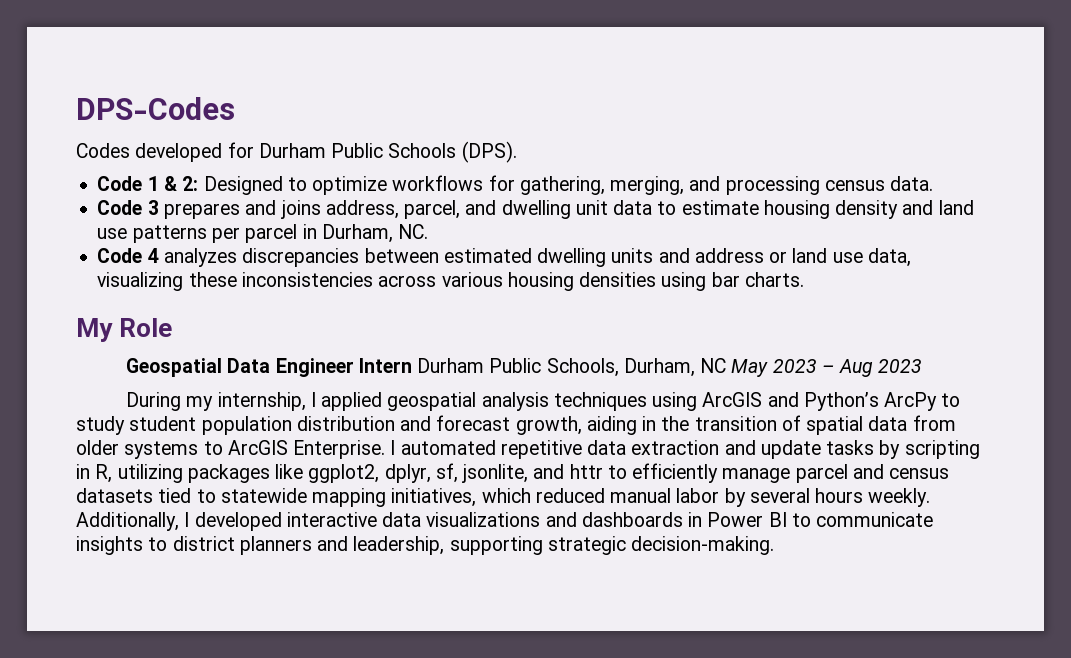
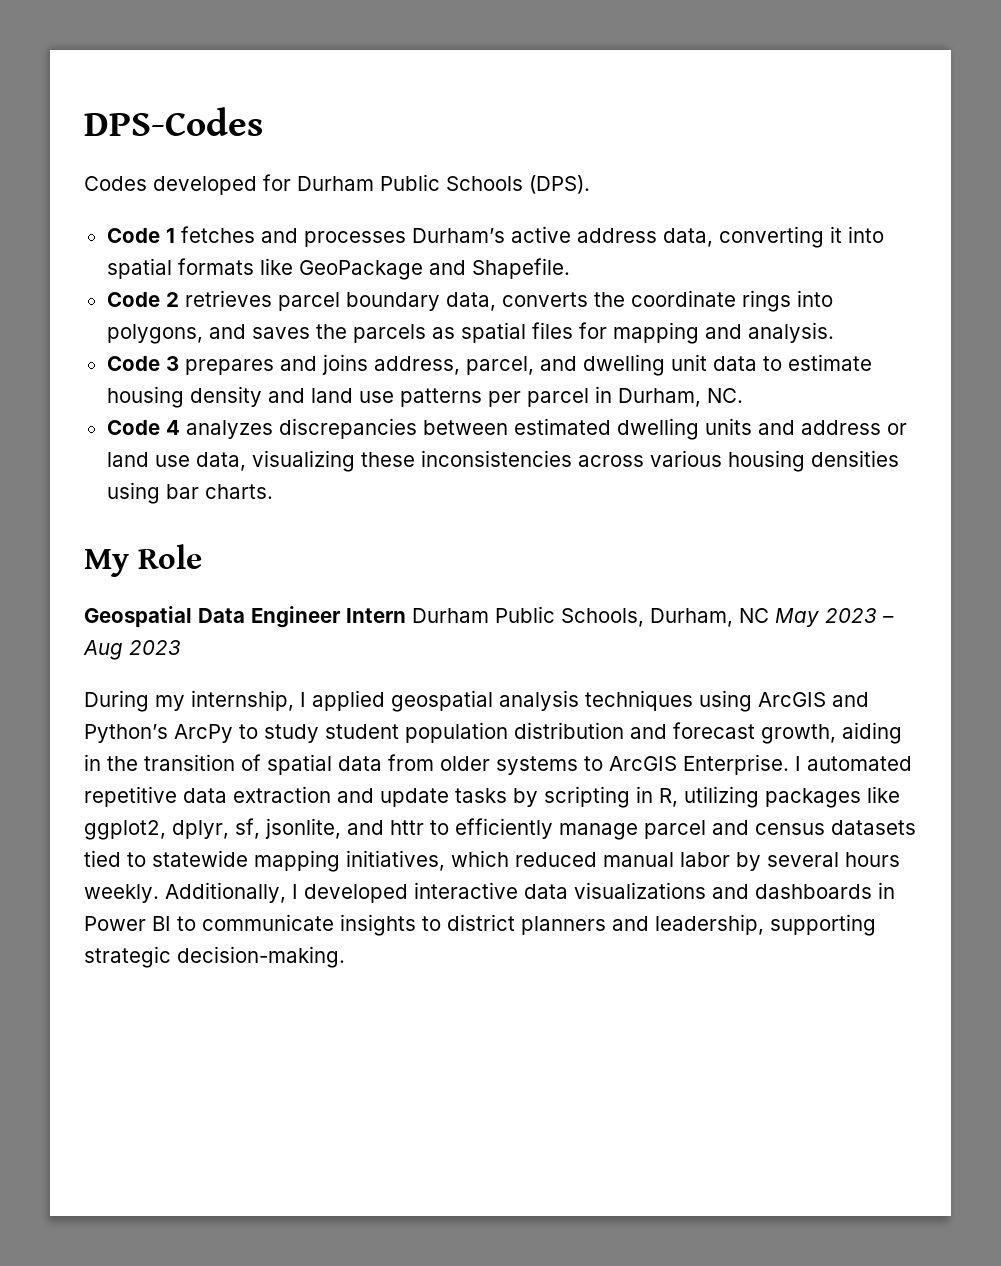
- Code 1 & 2: Designed to optimize workflows for gathering, merging, and processing census data.
+ Code 1 fetches and processes Durham’s active address data, converting it into spatial formats like GeoPackage and Shapefile.
+ Code 2 retrieves parcel boundary data, converts the coordinate rings into polygons, and saves the parcels as spatial files for mapping and analysis.

